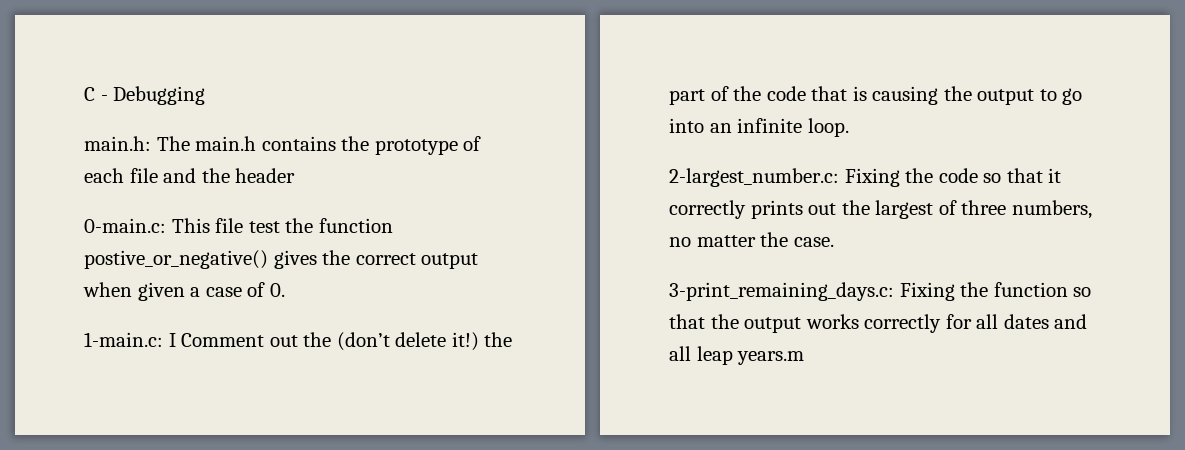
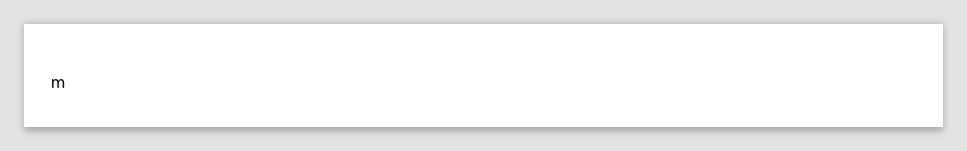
- C - Debugging
- main.h: The main.h contains the prototype of each file and the header
- 0-main.c: This file test the function postive_or_negative() gives the correct output when given a case of 0.
- 1-main.c: I Comment out the (don’t delete it!) the part of the code that is causing the output to go into an infinite loop.
- 2-largest_number.c: Fixing the code so that it correctly prints out the largest of three numbers, no matter the case.
- 3-print_remaining_days.c: Fixing the function so that the output works correctly for all dates and all leap years.m
+ m

